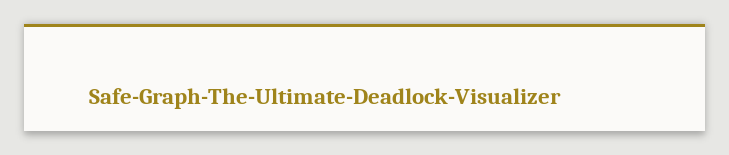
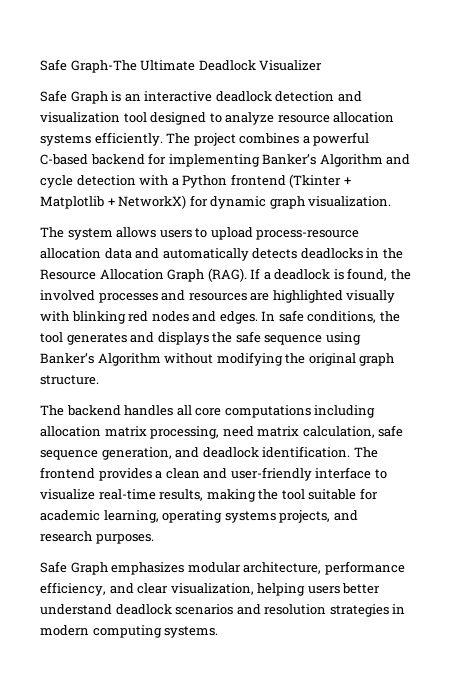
- Safe-Graph-The-Ultimate-Deadlock-Visualizer
+ Safe Graph-The Ultimate Deadlock Visualizer
+ Safe Graph is an interactive deadlock detection and visualization tool designed to analyze resource allocation systems efficiently. The project combines a powerful C-based backend for implementing Banker’s Algorithm and cycle detection with a Python frontend (Tkinter + Matplotlib + NetworkX) for dynamic graph visualization.
+ The system allows users to upload process-resource allocation data and automatically detects deadlocks in the Resource Allocation Graph (RAG). If a deadlock is found, the involved processes and resources are highlighted visually with blinking red nodes and edges. In safe conditions, the tool generates and displays the safe sequence using Banker’s Algorithm without modifying the original graph structure.
+ The backend handles all core computations including allocation matrix processing, need matrix calculation, safe sequence generation, and deadlock identification. The frontend provides a clean and user-friendly interface to visualize real-time results, making the tool suitable for academic learning, operating systems projects, and research purposes.
+ Safe Graph emphasizes modular architecture, performance efficiency, and clear visualization, helping users better understand deadlock scenarios and resolution strategies in modern computing systems.

